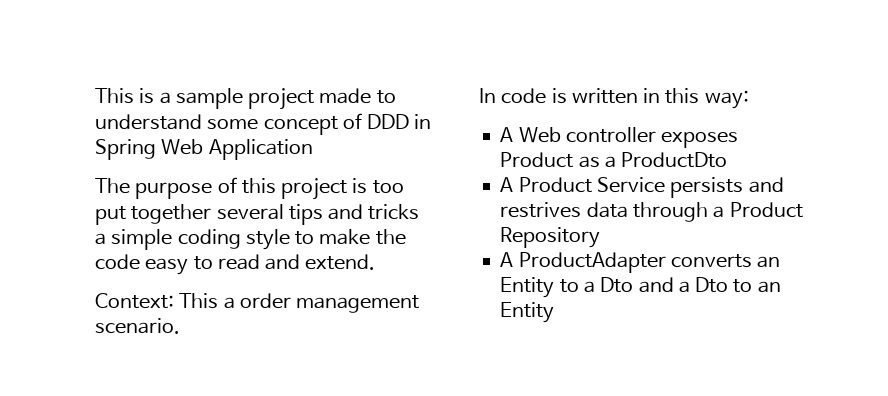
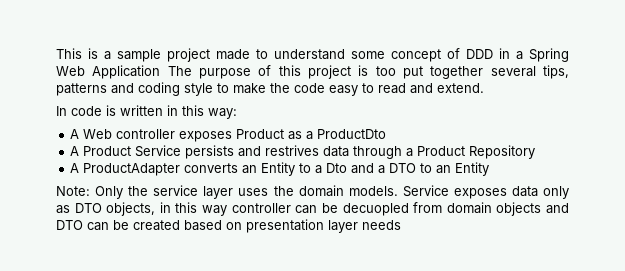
- This is a sample project made to understand some concept of DDD in Spring Web Application
- The purpose of this project is too put together several tips and tricks a simple coding style to make the code easy to read and extend.
+ This is a sample project made to understand some concept of DDD in a Spring Web Application The purpose of this project is too put together several tips, patterns and coding style to make the code easy to read and extend.
- Context: This a order management scenario.
- A ProductAdapter converts an Entity to a Dto and a Dto to an Entity
+ A ProductAdapter converts an Entity to a Dto and a DTO to an Entity
+ Note: Only the service layer uses the domain models. Service exposes data only as DTO objects, in this way controller can be decuopled from domain objects and DTO can be created based on presentation layer needs

